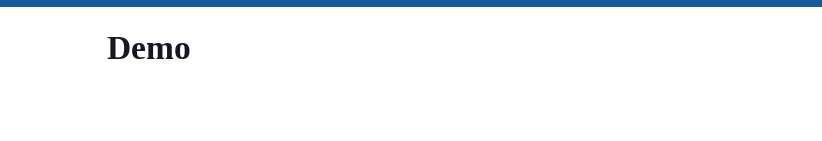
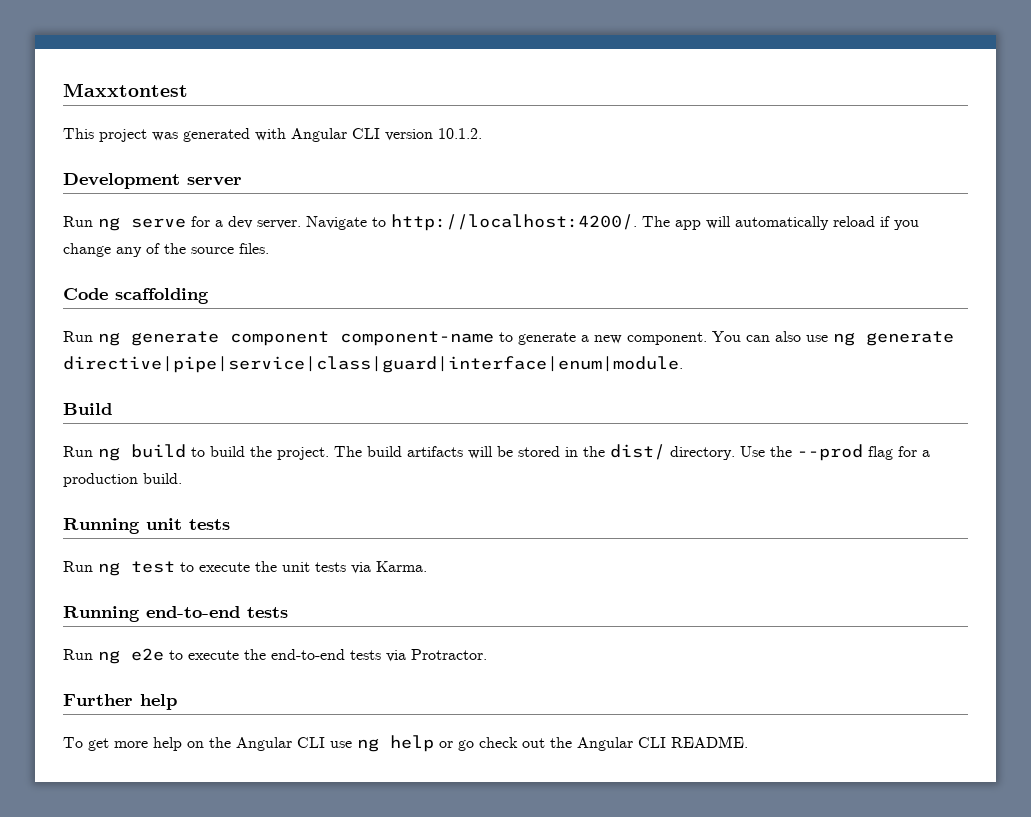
- Demo
+ Maxxtontest
+ This project was generated with Angular CLI version 10.1.2.
+ Development server
+ Run ng serve for a dev server. Navigate to http://localhost:4200/. The app will automatically reload if you change any of the source files.
+ Code scaffolding
+ Run ng generate component component-name to generate a new component. You can also use ng generate directive|pipe|service|class|guard|interface|enum|module.
+ Build
+ Run ng build to build the project. The build artifacts will be stored in the dist/ directory. Use the --prod flag for a production build.
+ Running unit tests
+ Run ng test to execute the unit tests via Karma.
+ Running end-to-end tests
+ Run ng e2e to execute the end-to-end tests via Protractor.
+ Further help
+ To get more help on the Angular CLI use ng help or go check out the Angular CLI README.

